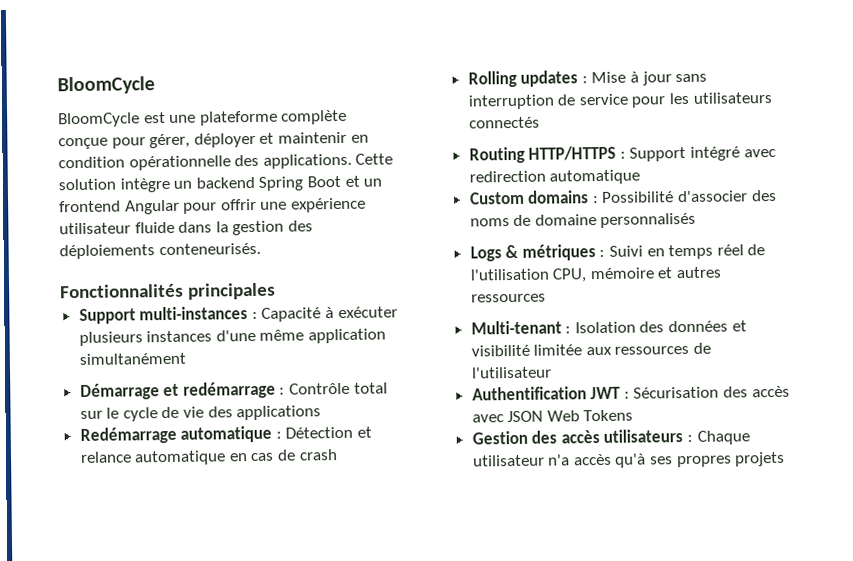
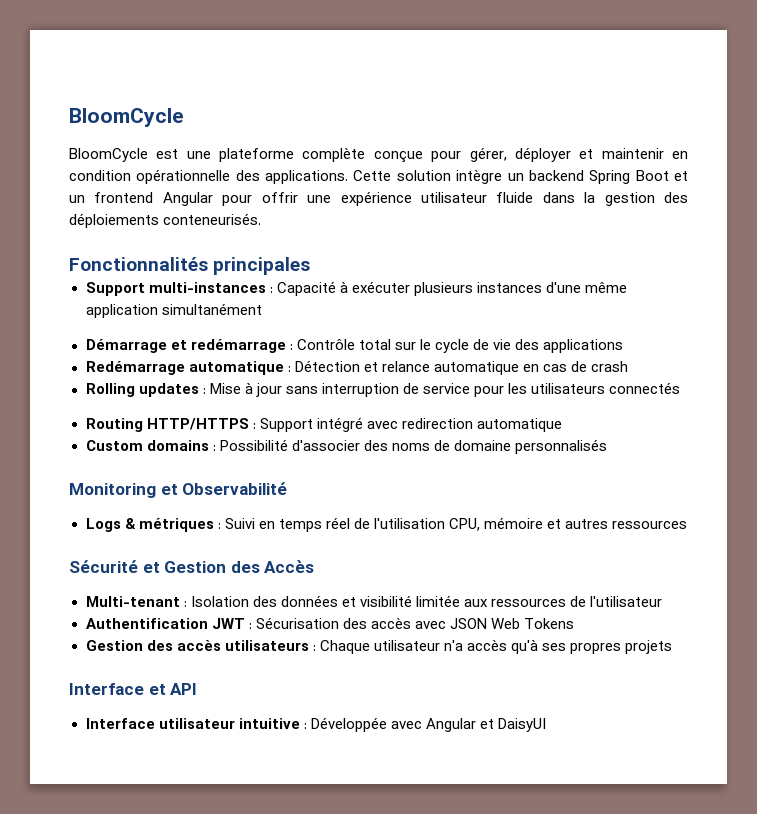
+ Monitoring et Observabilité
+ Sécurité et Gestion des Accès
+ Interface et API
+ Interface utilisateur intuitive : Développée avec Angular et DaisyUI

